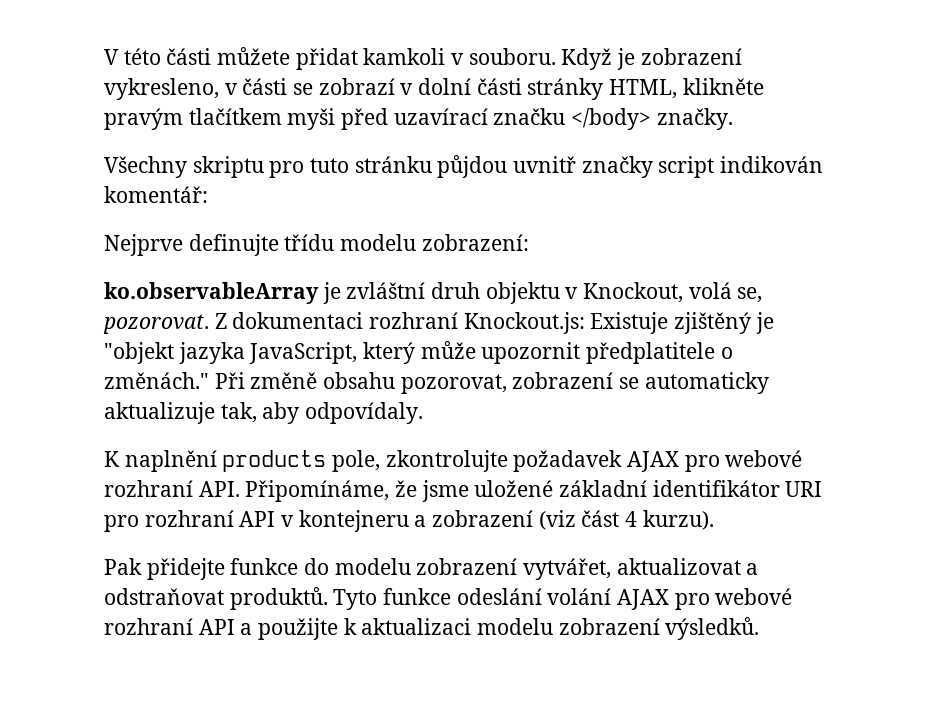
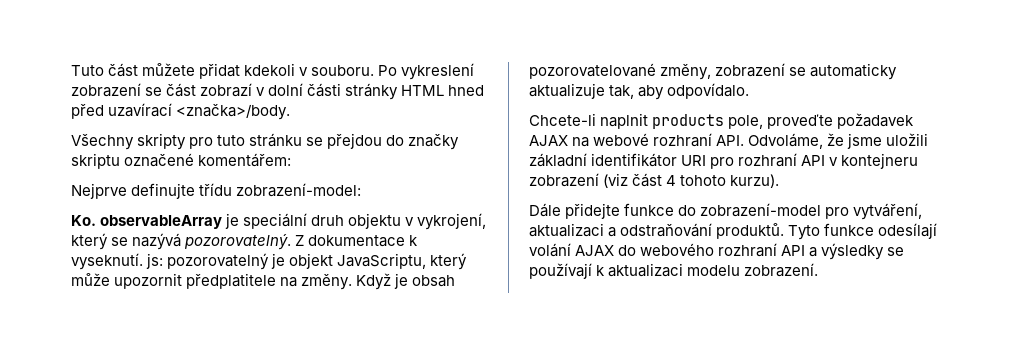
- V této části můžete přidat kamkoli v souboru.
+ Tuto část můžete přidat kdekoli v souboru.
- Když je zobrazení vykresleno, v části se zobrazí v dolní části stránky HTML, klikněte pravým tlačítkem myši před uzavírací značku </body> značky.
+ Po vykreslení zobrazení se část zobrazí v dolní části stránky HTML hned před uzavírací <značka>/body.
- Všechny skriptu pro tuto stránku půjdou uvnitř značky script indikován komentář:
- Nejprve definujte třídu modelu zobrazení:
- ko.observableArray je zvláštní druh objektu v Knockout, volá se, pozorovat. Z dokumentaci rozhraní Knockout.js: Existuje zjištěný je "objekt jazyka JavaScript, který může upozornit předplatitele o změnách." Při změně obsahu pozorovat, zobrazení se automaticky aktualizuje tak, aby odpovídaly.
- K naplnění products pole, zkontrolujte požadavek AJAX pro webové rozhraní API. Připomínáme, že jsme uložené základní identifikátor URI pro rozhraní API v kontejneru a zobrazení (viz část 4 kurzu).
+ Všechny skripty pro tuto stránku se přejdou do značky skriptu označené komentářem:
+ Nejprve definujte třídu zobrazení-model:
+ Ko. observableArray je speciální druh objektu v vykrojení, který se nazývá pozorovatelný. Z dokumentace k vyseknutí. js: pozorovatelný je objekt JavaScriptu, který může upozornit předplatitele na změny. Když je obsah pozorovatelované změny, zobrazení se automaticky aktualizuje tak, aby odpovídalo.
+ Chcete-li naplnit products pole, proveďte požadavek AJAX na webové rozhraní API. Odvoláme, že jsme uložili základní identifikátor URI pro rozhraní API v kontejneru zobrazení (viz část 4 tohoto kurzu).
- Pak přidejte funkce do modelu zobrazení vytvářet, aktualizovat a odstraňovat produktů.
+ Dále přidejte funkce do zobrazení-model pro vytváření, aktualizaci a odstraňování produktů.
- Tyto funkce odeslání volání AJAX pro webové rozhraní API a použijte k aktualizaci modelu zobrazení výsledků.
+ Tyto funkce odesílají volání AJAX do webového rozhraní API a výsledky se používají k aktualizaci modelu zobrazení.

